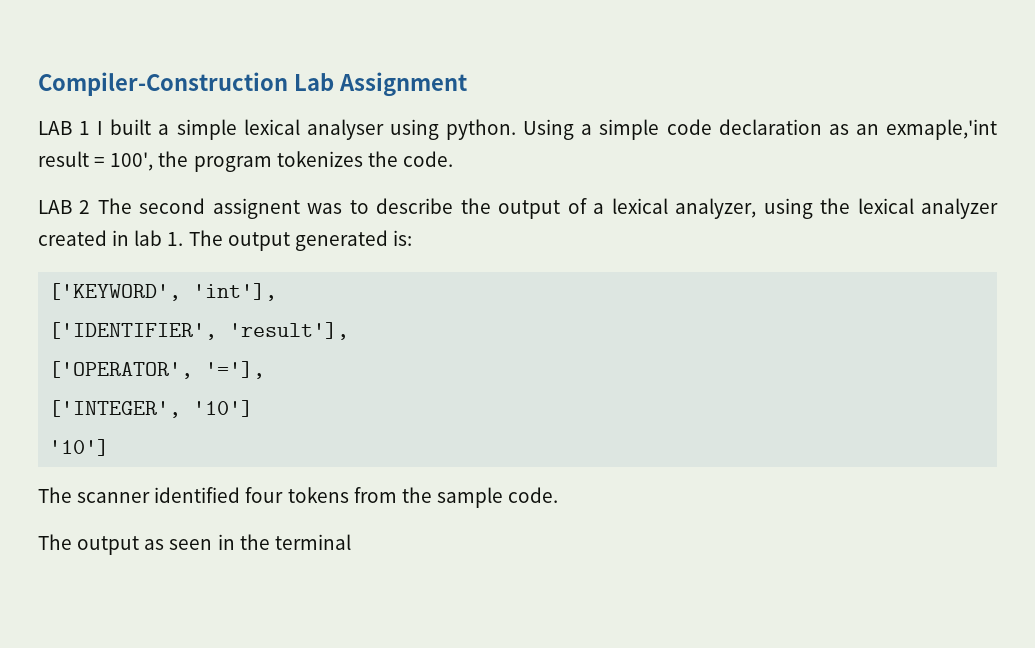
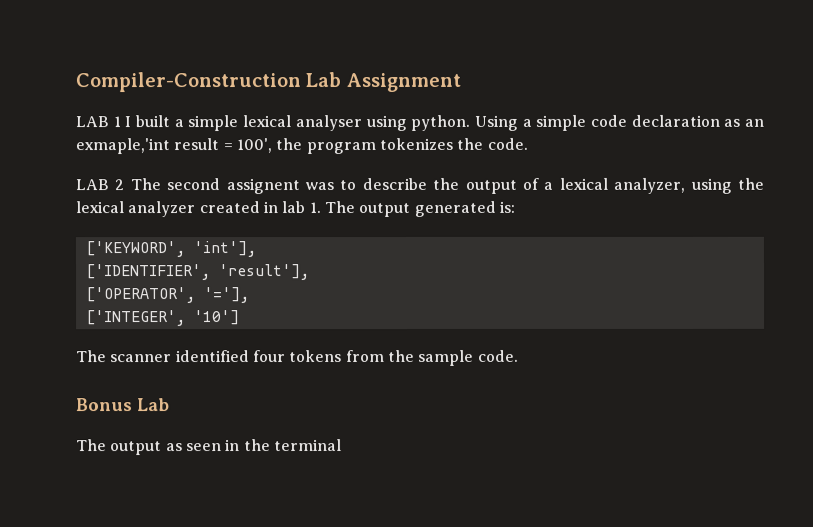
  ['INTEGER', '10']
- '10']
+ Bonus Lab

